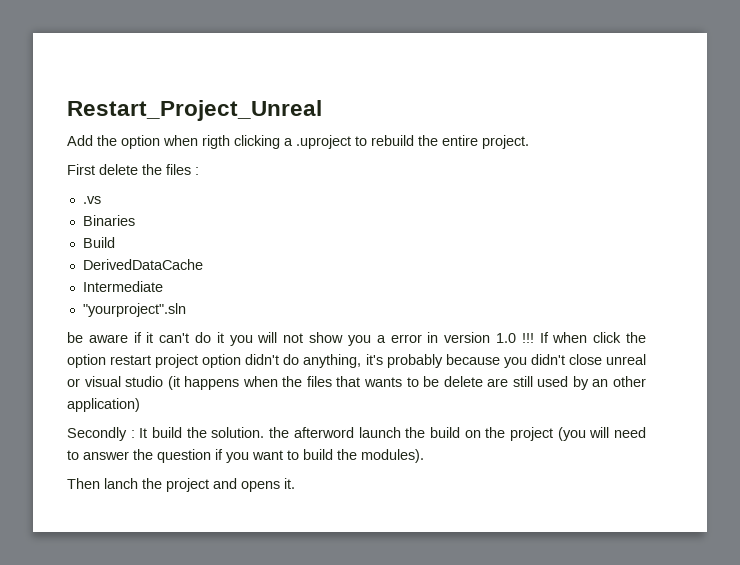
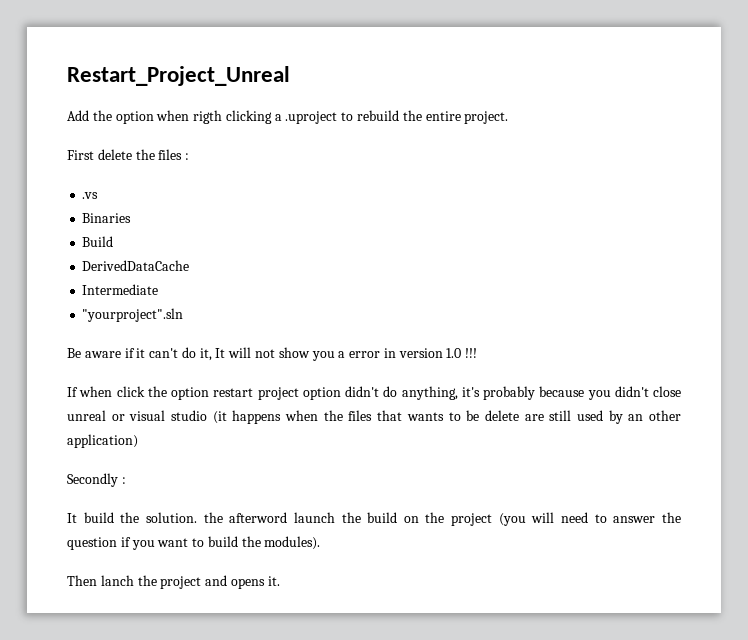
- be aware if it can't do it you will not show you a error in version 1.0 !!! If when click the option restart project option didn't do anything, it's probably because you didn't close unreal or visual studio (it happens when the files that wants to be delete are still used by an other application)
+ Be aware if it can't do it, It will not show you a error in version 1.0 !!!
+ If when click the option restart project option didn't do anything, it's probably because you didn't close unreal or visual studio (it happens when the files that wants to be delete are still used by an other application)
- Secondly : It build the solution. the afterword launch the build on the project (you will need to answer the question if you want to build the modules).
+ Secondly :
+ It build the solution. the afterword launch the build on the project (you will need to answer the question if you want to build the modules).

